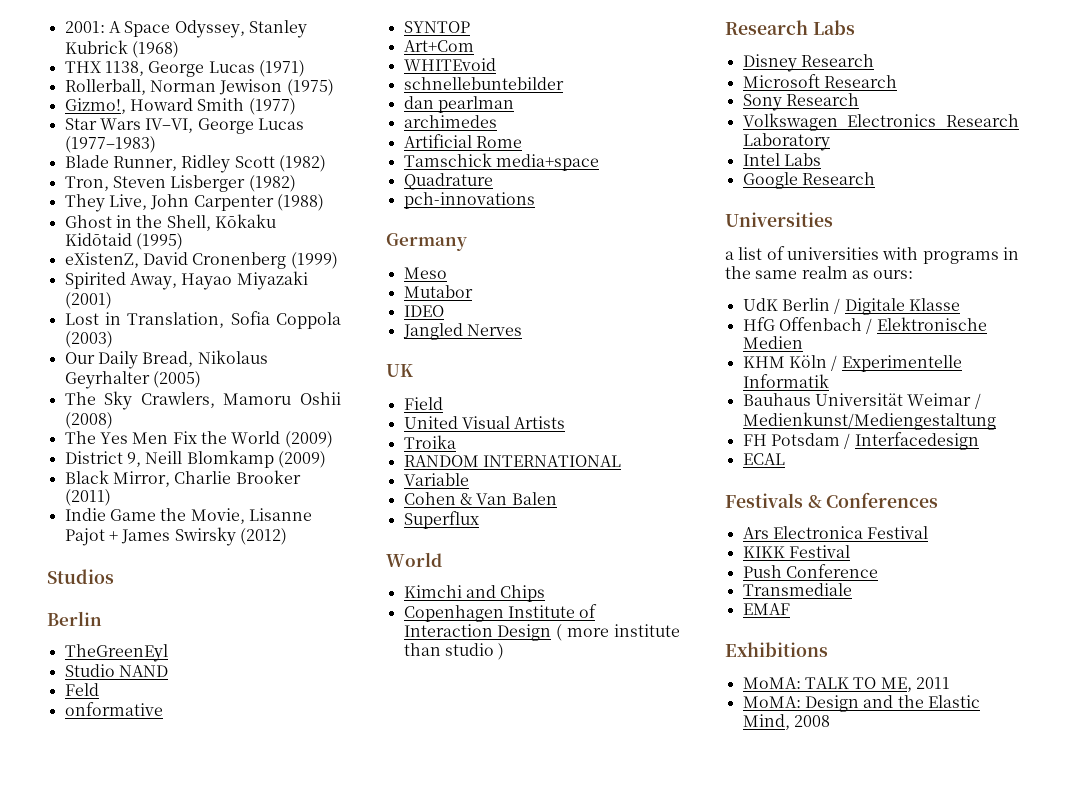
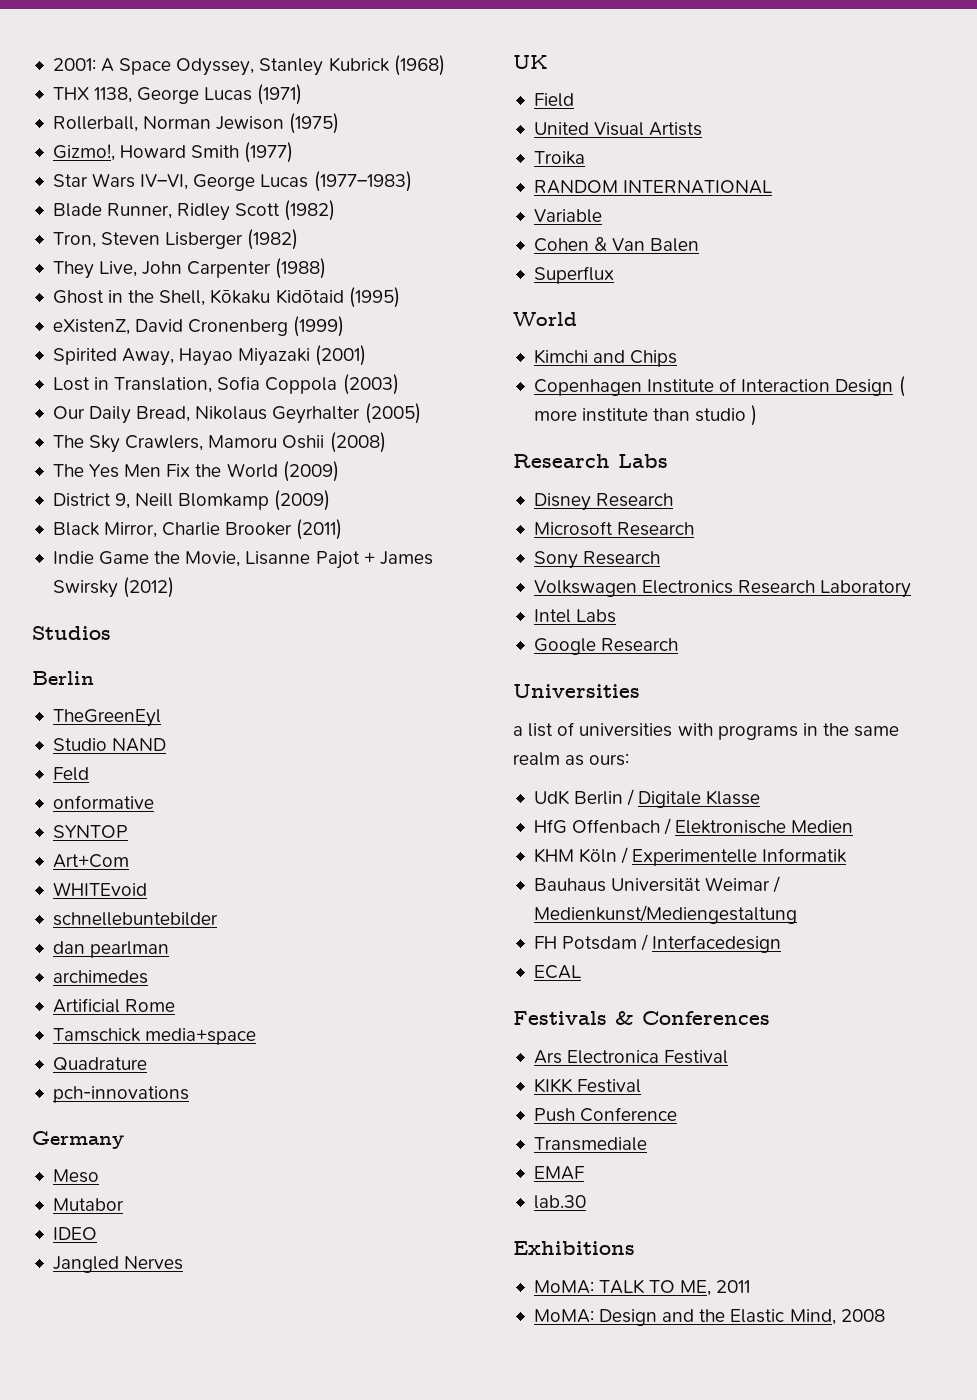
+ lab.30

